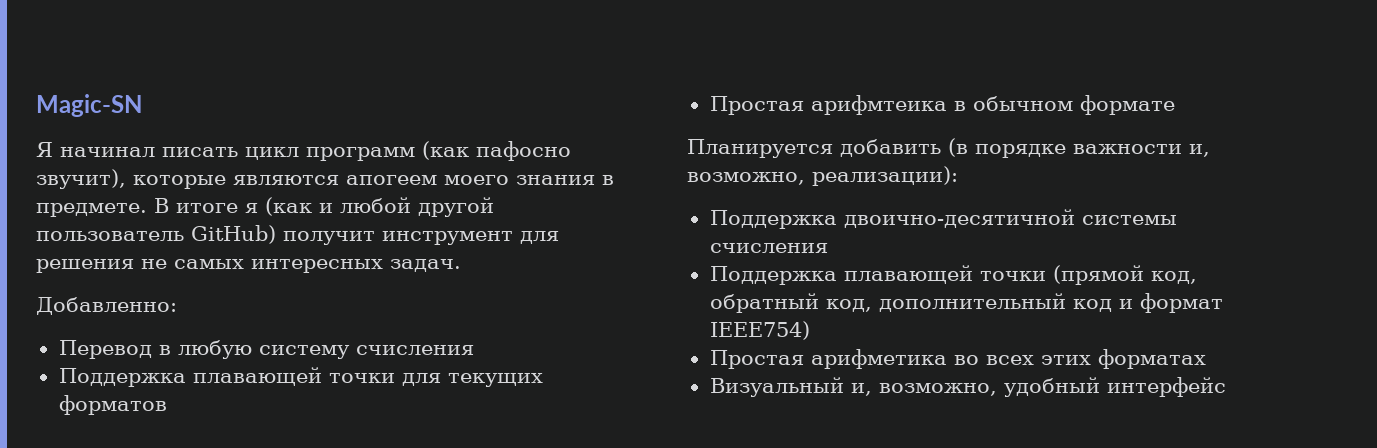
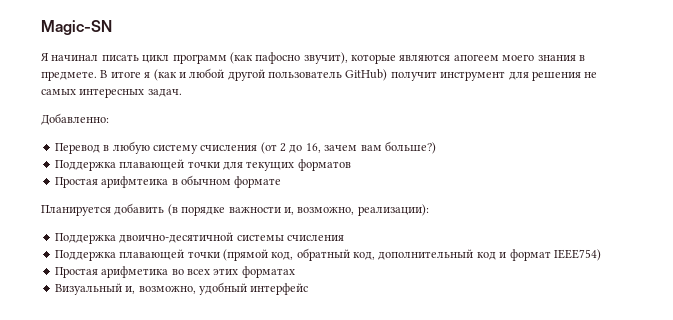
- Перевод в любую систему счисления
+ Перевод в любую систему счисления (от 2 до 16, зачем вам больше?)

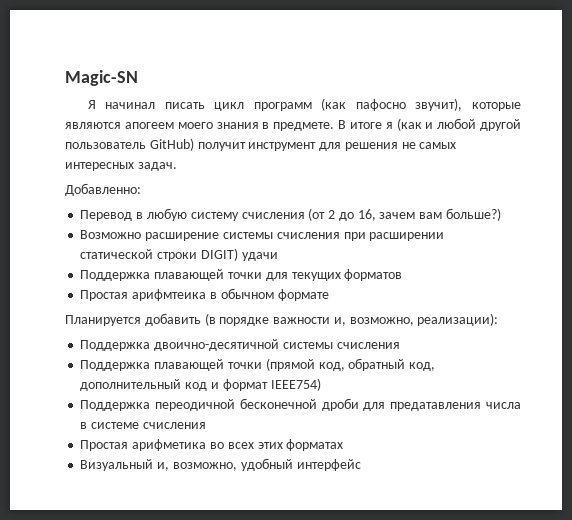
+ Возможно расширение системы счисления при расширении статической строки DIGIT) удачи
+ Поддержка переодичной бесконечной дроби для предатавления числа в системе счисления

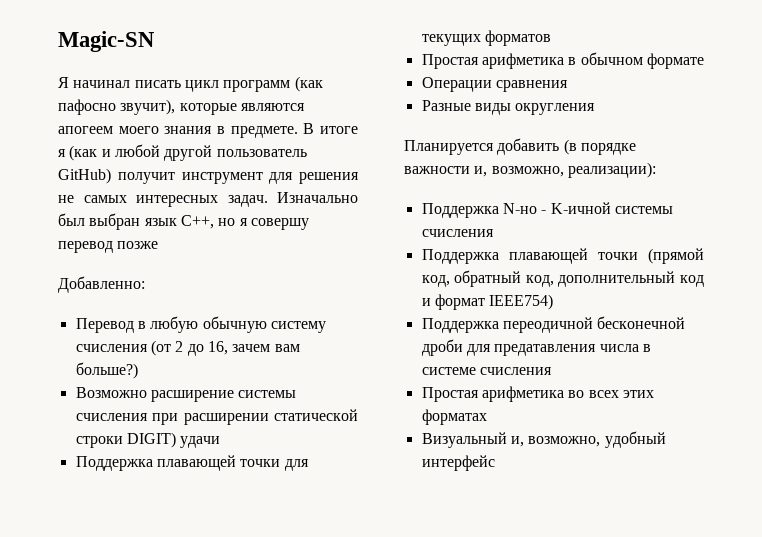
+ Изначально был выбран язык C++, но я совершу перевод позже
- Перевод в любую систему счисления (от 2 до 16, зачем вам больше?)
+ Перевод в любую обычную систему счисления (от 2 до 16, зачем вам больше?)
- Простая арифмтеика в обычном формате
+ Простая арифметика в обычном формате
+ Операции сравнения
+ Разные виды округления
- Поддержка двоично-десятичной системы счисления
+ Поддержка N-но - K-ичной системы счисления

